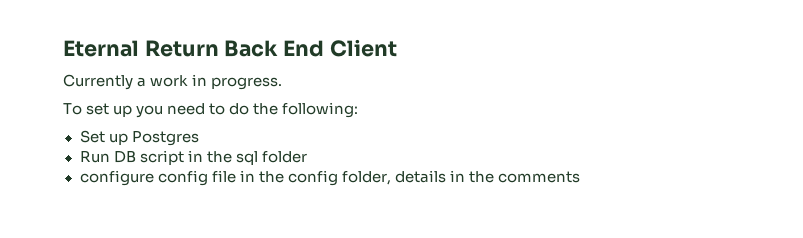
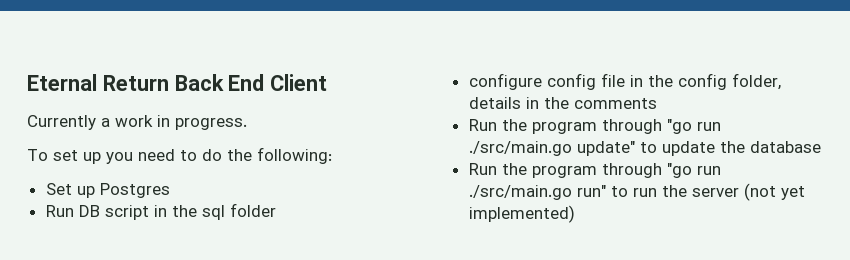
+ Run the program through "go run ./src/main.go update" to update the database
+ Run the program through "go run ./src/main.go run" to run the server (not yet implemented)

